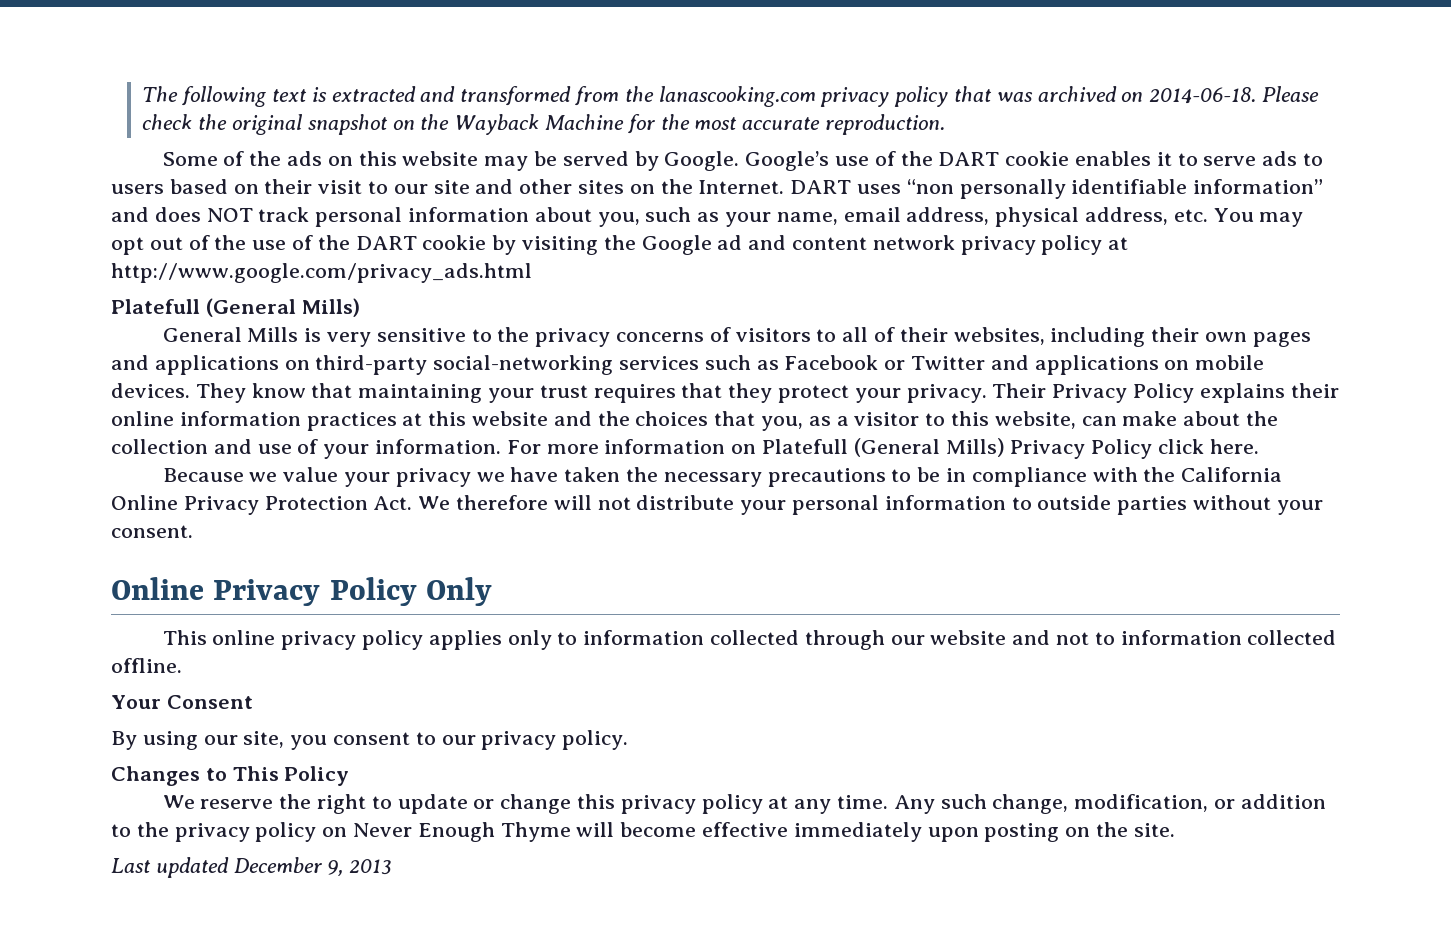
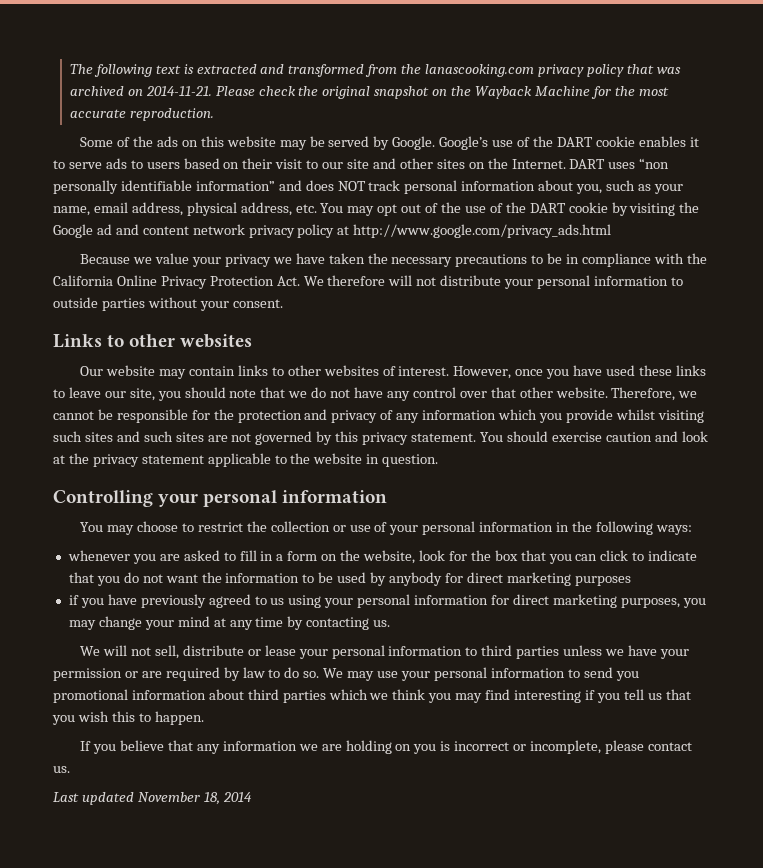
- The following text is extracted and transformed from the lanascooking.com privacy policy that was archived on 2014-06-18.
+ The following text is extracted and transformed from the lanascooking.com privacy policy that was archived on 2014-11-21.
  DART uses “non personally identifiable information” and does NOT track personal information about you, such as your name, email address, physical address, etc. You may opt out of the use of the DART cookie by visiting the Google ad and content network privacy policy at http://www.google.com/privacy_ads.html
- Platefull (General Mills)
- General Mills is very sensitive to the privacy concerns of visitors to all of their websites, including their own pages and applications on third-party social-networking services such as Facebook or Twitter and applications on mobile devices. They know that maintaining your trust requires that they protect your privacy. Their Privacy Policy explains their online information practices at this website and the choices that you, as a visitor to this website, can make about the collection and use of your information. For more information on Platefull (General Mills) Privacy Policy click here.
- Online Privacy Policy Only
- This online privacy policy applies only to information collected through our website and not to information collected offline.
- Your Consent
- By using our site, you consent to our privacy policy.
- Changes to This Policy
- We reserve the right to update or change this privacy policy at any time. Any such change, modification, or addition to the privacy policy on Never Enough Thyme will become effective immediately upon posting on the site.
+ Links to other websites
+ Our website may contain links to other websites of interest. However, once you have used these links to leave our site, you should note that we do not have any control over that other website. Therefore, we cannot be responsible for the protection and privacy of any information which you provide whilst visiting such sites and such sites are not governed by this privacy statement. You should exercise caution and look at the privacy statement applicable to the website in question.
+ Controlling your personal information
+ You may choose to restrict the collection or use of your personal information in the following ways:
+ whenever you are asked to fill in a form on the website, look for the box that you can click to indicate that you do not want the information to be used by anybody for direct marketing purposes
+ if you have previously agreed to us using your personal information for direct marketing purposes, you may change your mind at any time by contacting us.
+ We will not sell, distribute or lease your personal information to third parties unless we have your permission or are required by law to do so. We may use your personal information to send you promotional information about third parties which we think you may find interesting if you tell us that you wish this to happen.
+ If you believe that any information we are holding on you is incorrect or incomplete, please contact us.
- Last updated December 9, 2013
+ Last updated November 18, 2014

